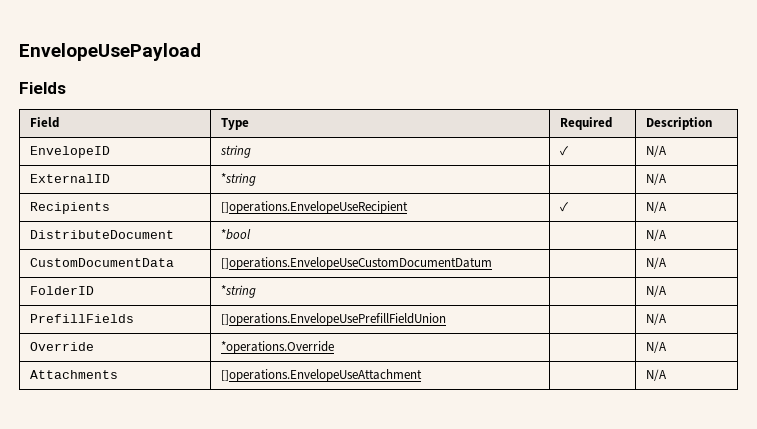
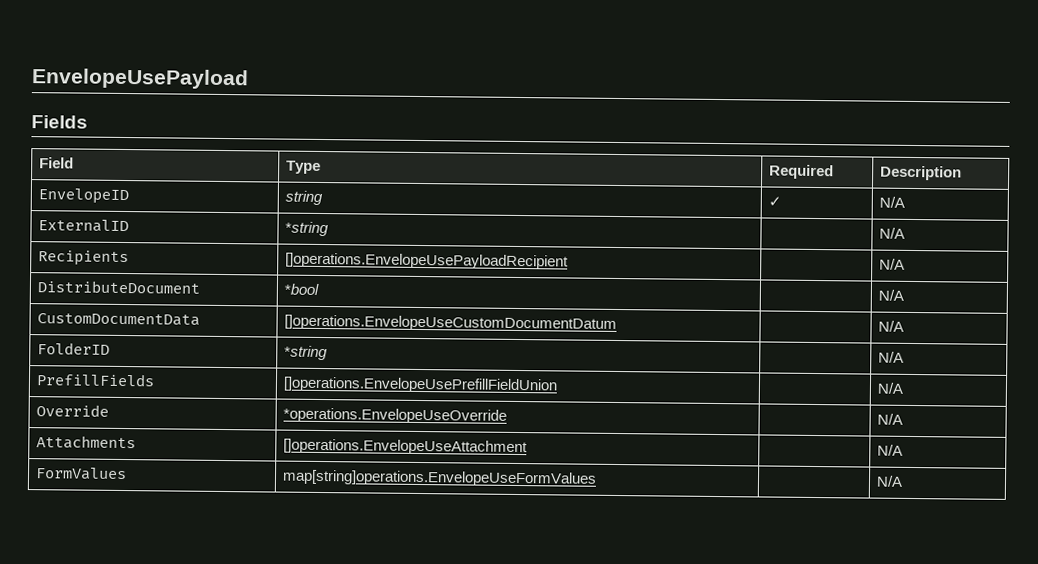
- Recipients | []operations.EnvelopeUseRecipient | ✓ | N/A
+ Recipients | []operations.EnvelopeUsePayloadRecipient | | N/A
- Override | *operations.Override | | N/A
+ Override | *operations.EnvelopeUseOverride | | N/A
+ FormValues | map[string]operations.EnvelopeUseFormValues | | N/A

